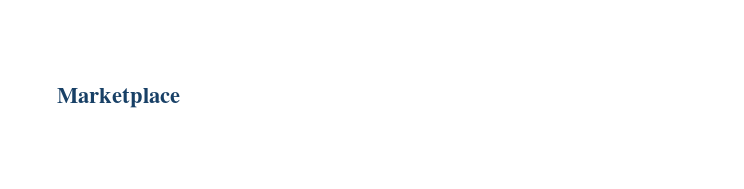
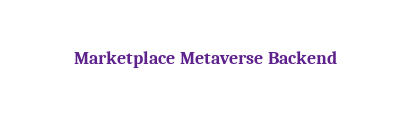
- Marketplace
+ Marketplace Metaverse Backend

